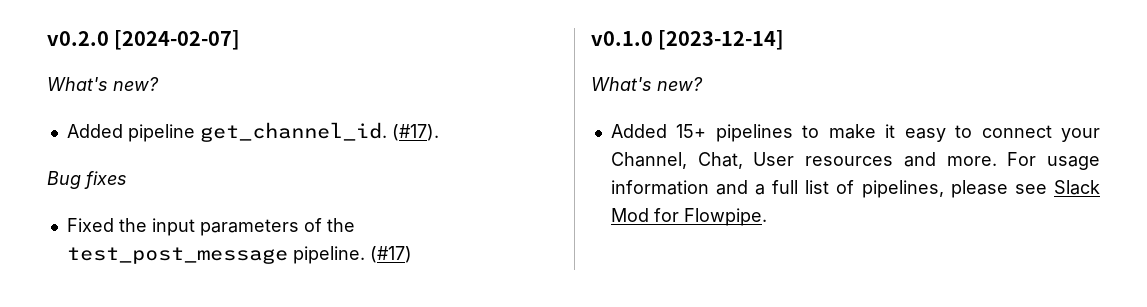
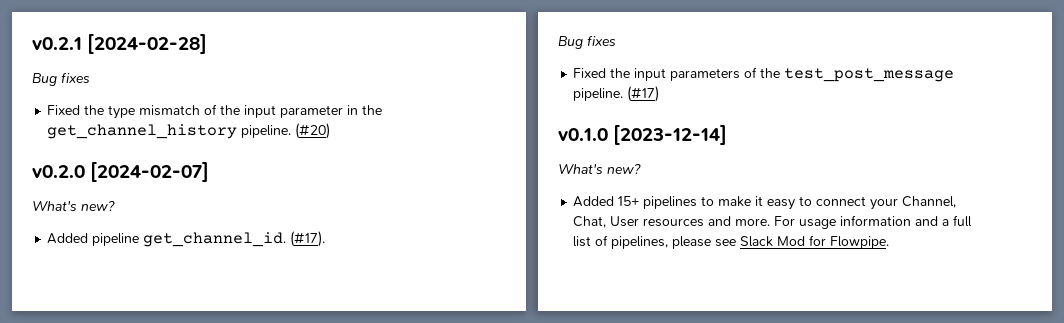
+ v0.2.1 [2024-02-28]
+ Bug fixes
+ Fixed the type mismatch of the input parameter in the get_channel_history pipeline. (#20)

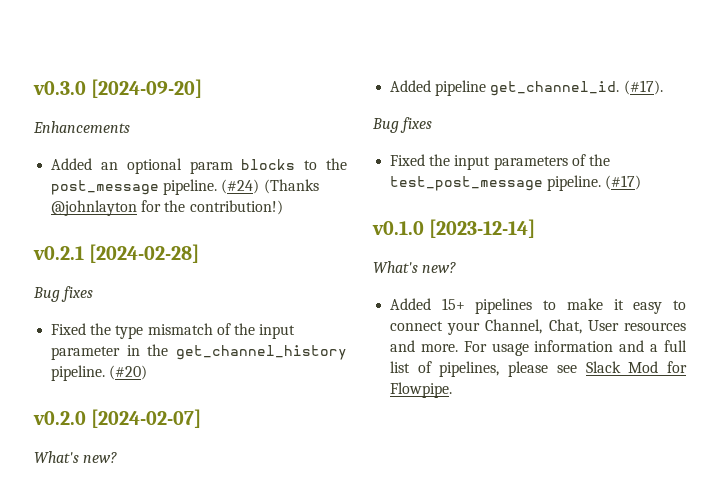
+ v0.3.0 [2024-09-20]
+ Enhancements
+ Added an optional param blocks to the post_message pipeline. (#24) (Thanks @johnlayton for the contribution!)

